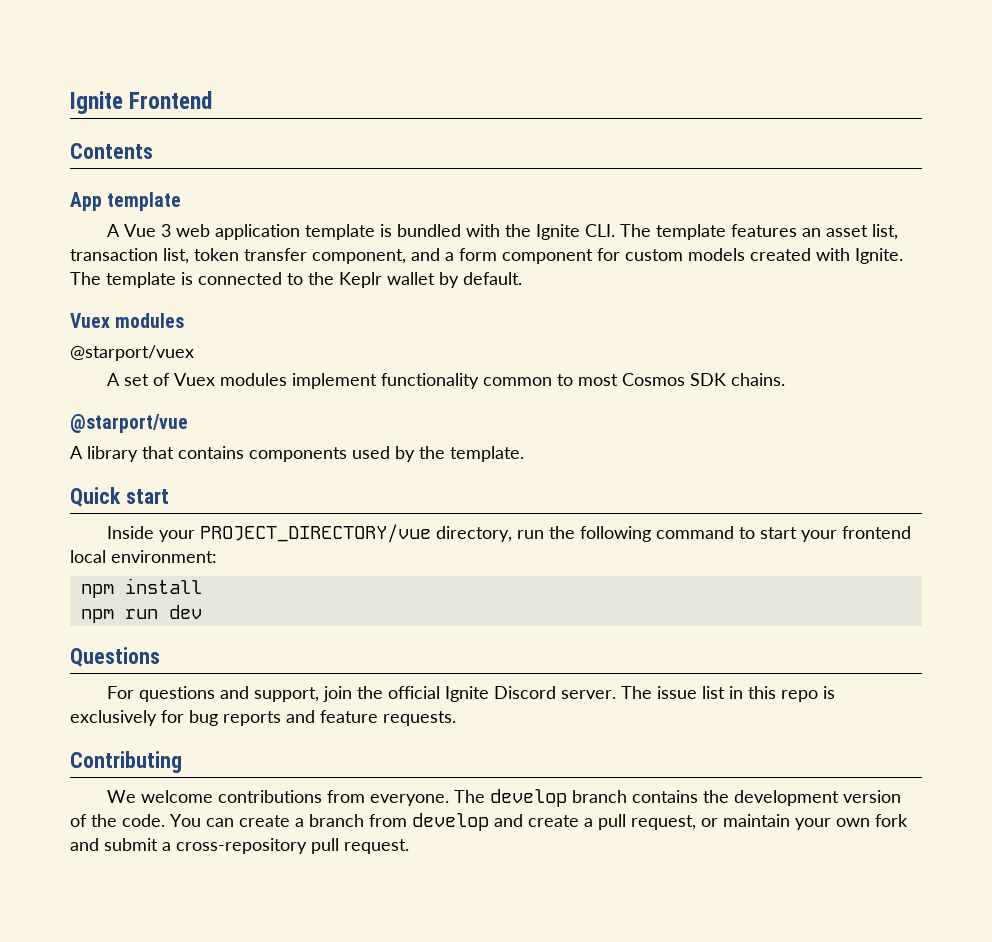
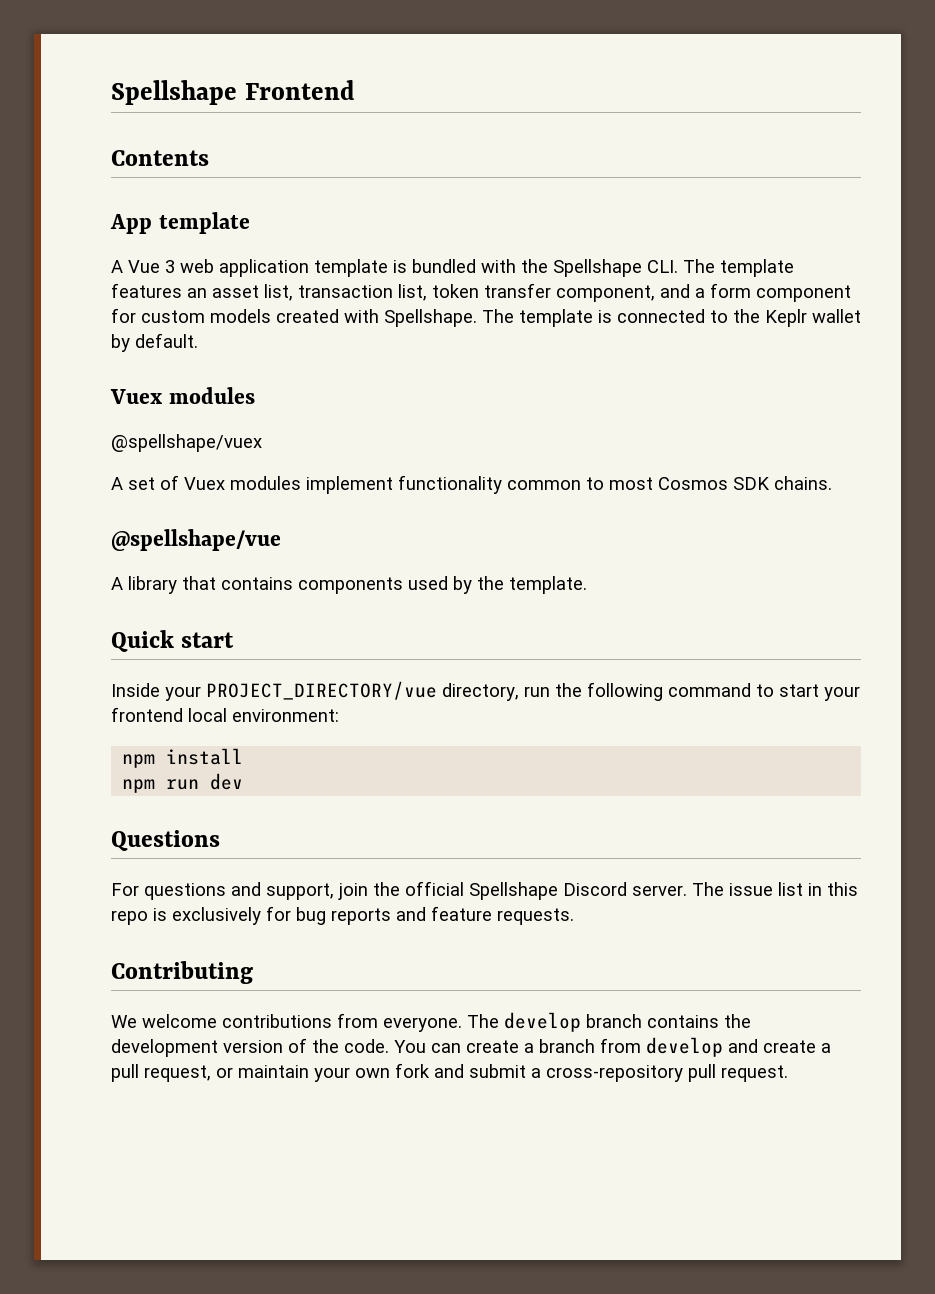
- Ignite Frontend
+ Spellshape Frontend
- A Vue 3 web application template is bundled with the Ignite CLI. The template features an asset list, transaction list, token transfer component, and a form component for custom models created with Ignite.
+ A Vue 3 web application template is bundled with the Spellshape CLI. The template features an asset list, transaction list, token transfer component, and a form component for custom models created with Spellshape.
- @starport/vuex
+ @spellshape/vuex
- @starport/vue
+ @spellshape/vue
- For questions and support, join the official Ignite Discord server.
+ For questions and support, join the official Spellshape Discord server.

